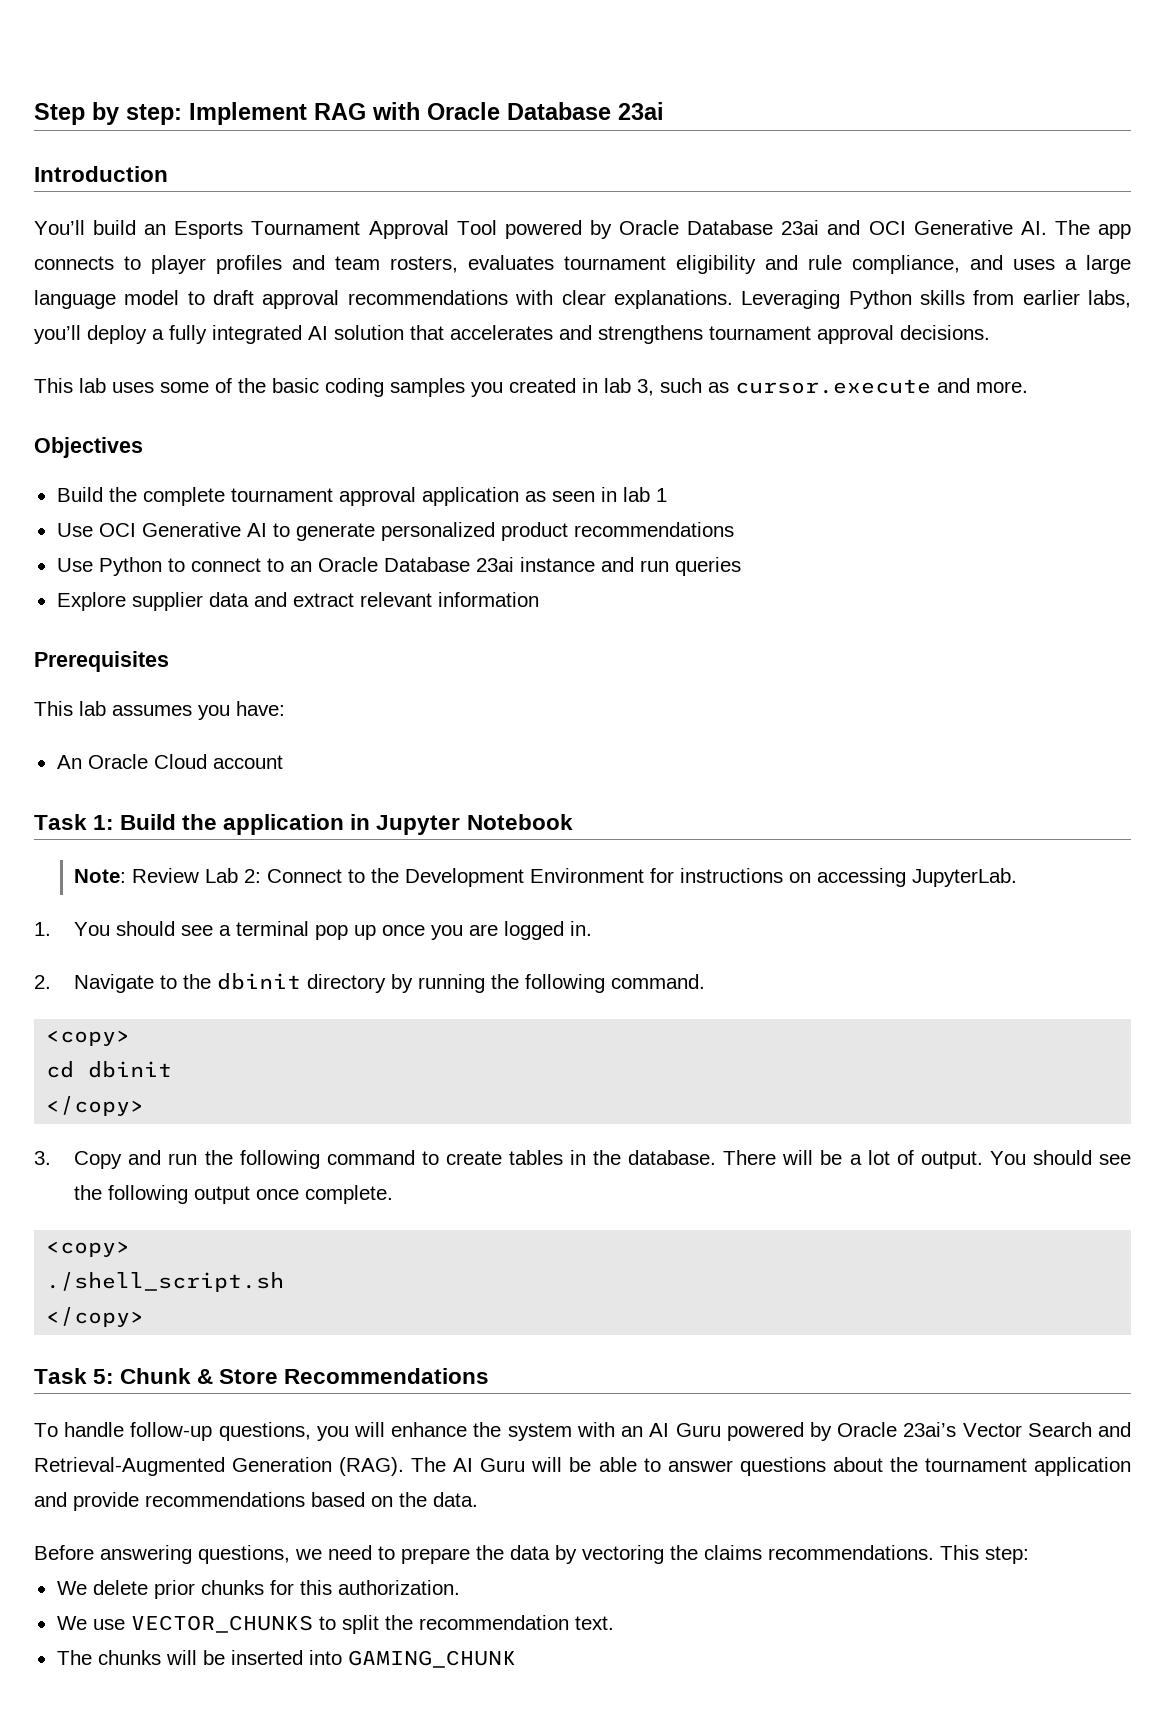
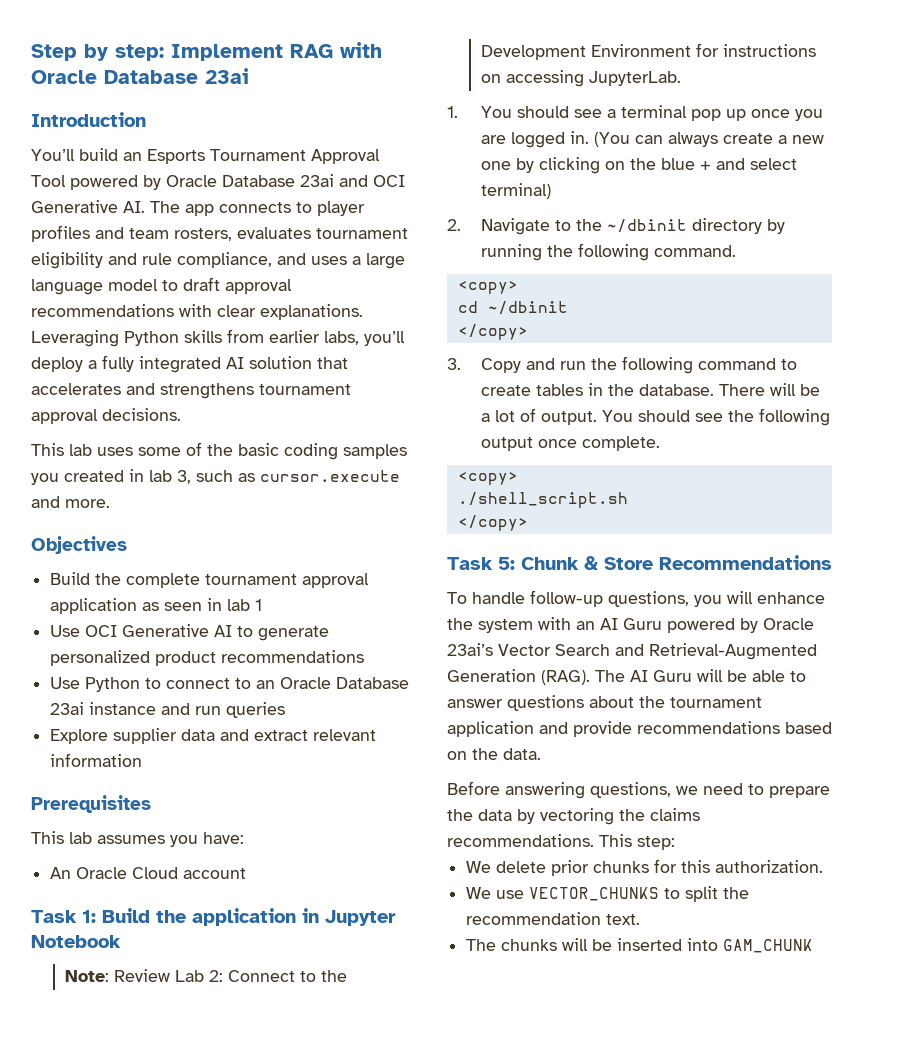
+ (You can always create a new one by clicking on the blue + and select terminal)
- 2. Navigate to the dbinit directory by running the following command.
+ 2. Navigate to the ~/dbinit directory by running the following command.
- cd dbinit
+ cd ~/dbinit
- The chunks will be inserted into GAMING_CHUNK
+ The chunks will be inserted into GAM_CHUNK

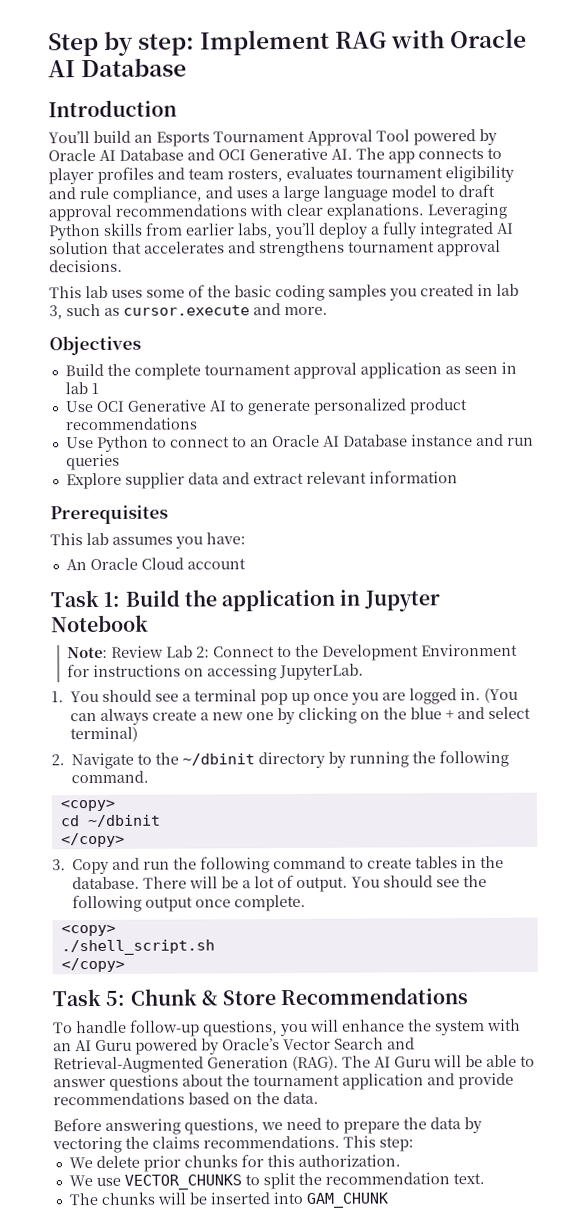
- Step by step: Implement RAG with Oracle Database 23ai
+ Step by step: Implement RAG with Oracle AI Database
- You’ll build an Esports Tournament Approval Tool powered by Oracle Database 23ai and OCI Generative AI. The app connects to player profiles and team rosters, evaluates tournament eligibility and rule compliance, and uses a large language model to draft approval recommendations with clear explanations.
+ You’ll build an Esports Tournament Approval Tool powered by Oracle AI Database and OCI Generative AI. The app connects to player profiles and team rosters, evaluates tournament eligibility and rule compliance, and uses a large language model to draft approval recommendations with clear explanations.
- Use Python to connect to an Oracle Database 23ai instance and run queries
+ Use Python to connect to an Oracle AI Database instance and run queries
- To handle follow-up questions, you will enhance the system with an AI Guru powered by Oracle 23ai’s Vector Search and Retrieval-Augmented Generation (RAG).
+ To handle follow-up questions, you will enhance the system with an AI Guru powered by Oracle’s Vector Search and Retrieval-Augmented Generation (RAG).

